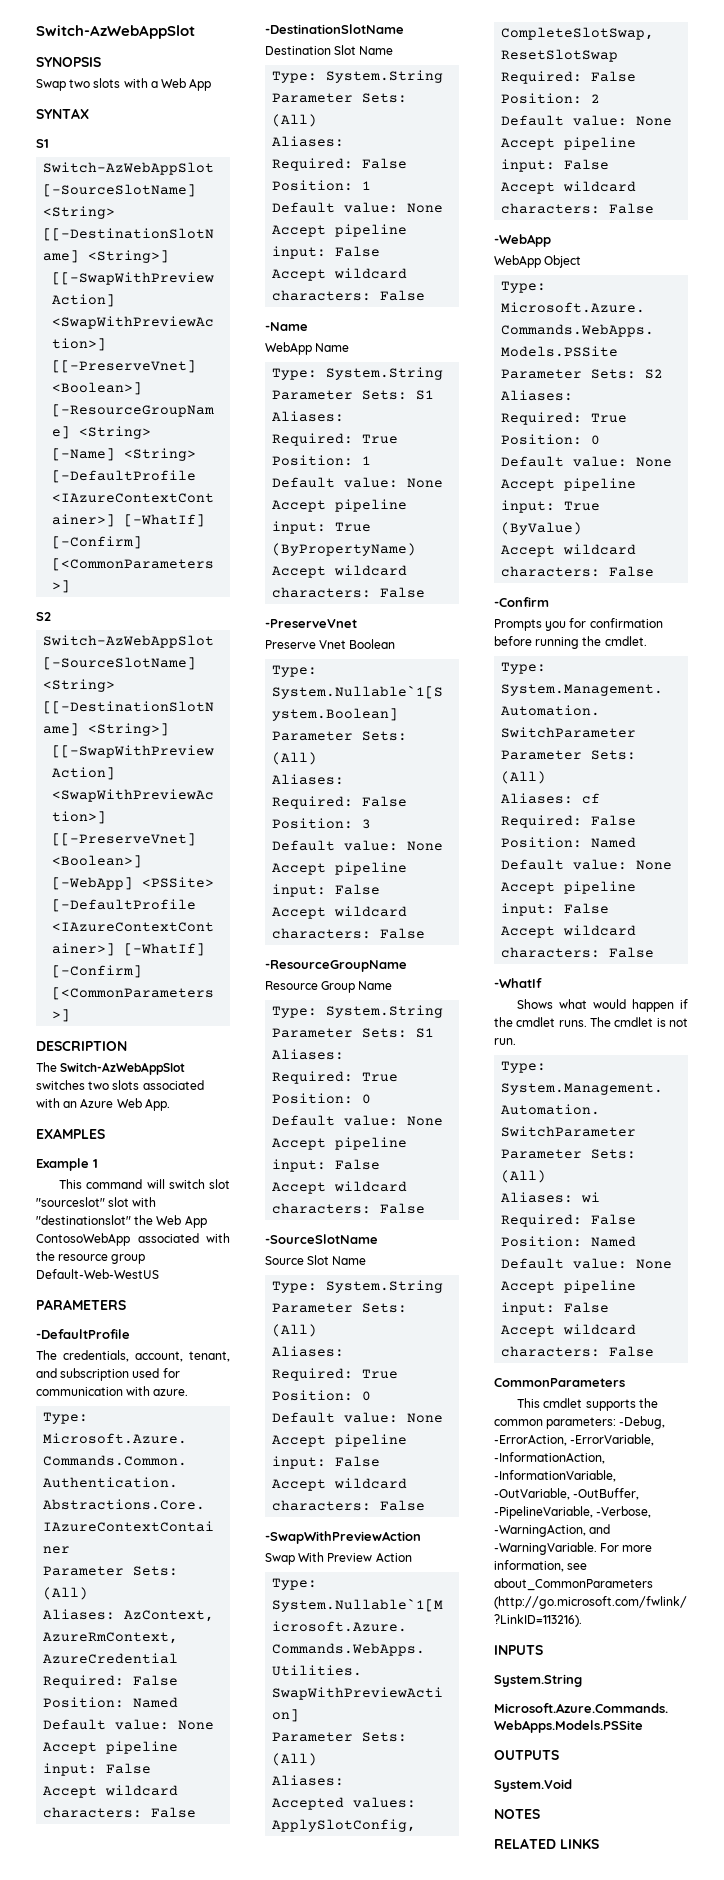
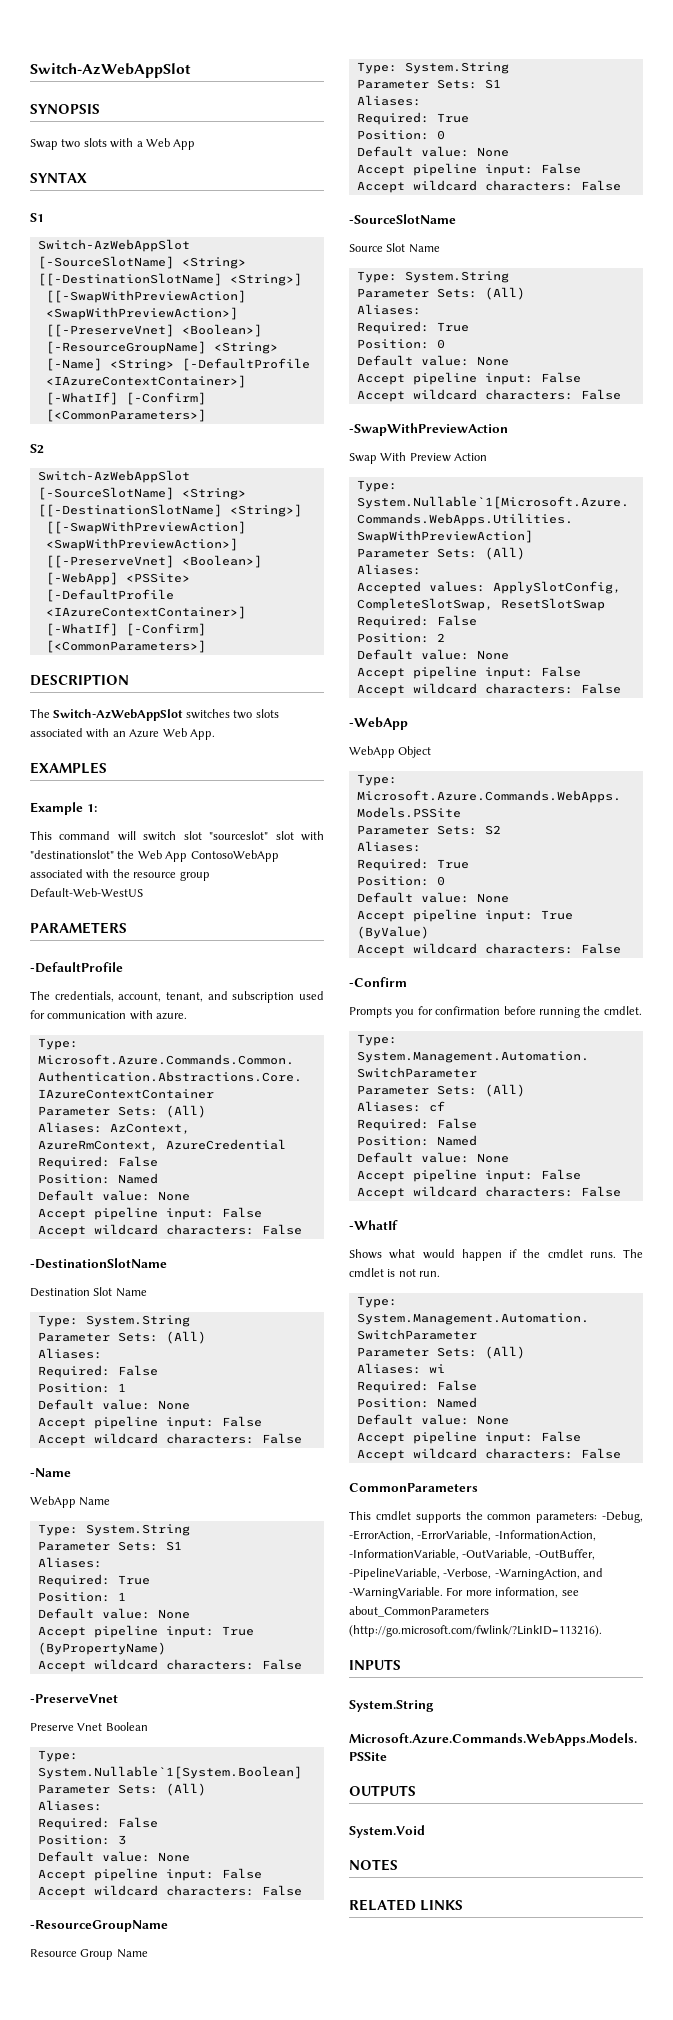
- Example 1
+ Example 1:

